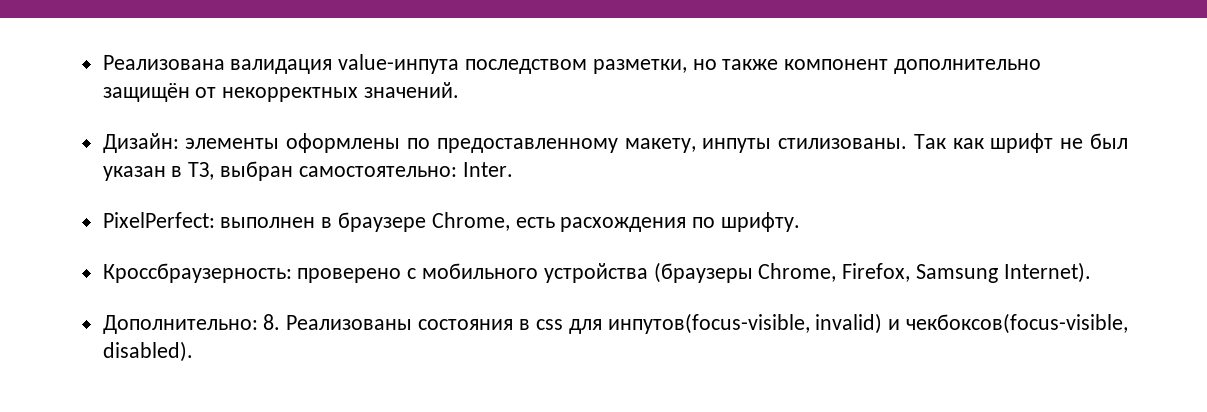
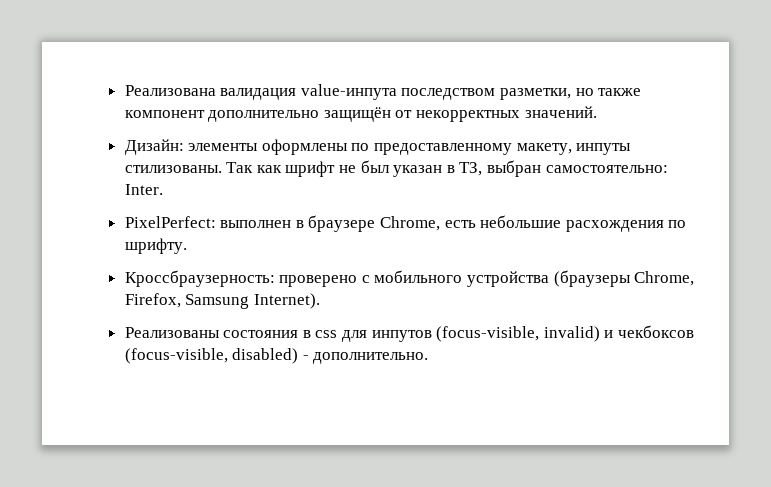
- PixelPerfect: выполнен в браузере Chrome, есть расхождения по шрифту.
+ PixelPerfect: выполнен в браузере Chrome, есть небольшие расхождения по шрифту.
- Дополнительно: 8. Реализованы состояния в css для инпутов(focus-visible, invalid) и чекбоксов(focus-visible, disabled).
+ Реализованы состояния в css для инпутов (focus-visible, invalid) и чекбоксов (focus-visible, disabled) - дополнительно.

